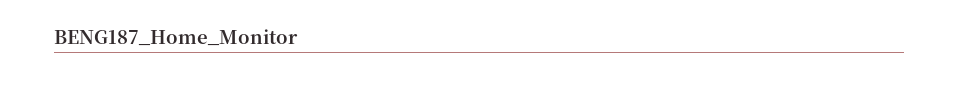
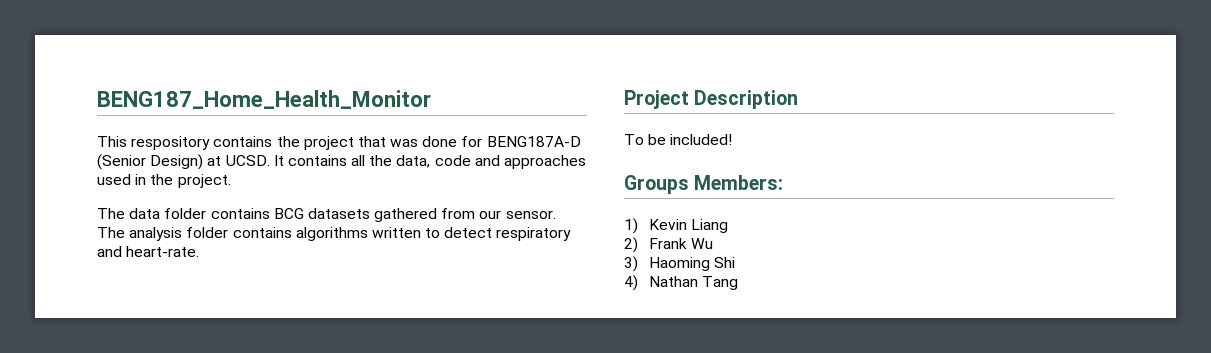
- BENG187_Home_Monitor
+ BENG187_Home_Health_Monitor
+ This respository contains the project that was done for BENG187A-D (Senior Design) at UCSD. It contains all the data, code and approaches used in the project.
+ The data folder contains BCG datasets gathered from our sensor. The analysis folder contains algorithms written to detect respiratory and heart-rate.
+ Project Description
+ To be included!
+ Groups Members:
+ 1) Kevin Liang
+ 2) Frank Wu
+ 3) Haoming Shi
+ 4) Nathan Tang

